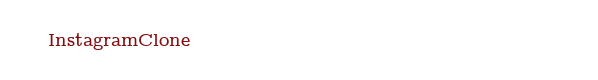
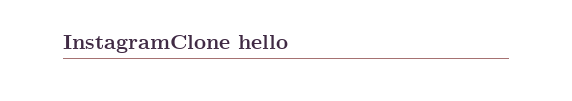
- InstagramClone
+ InstagramClone hello

